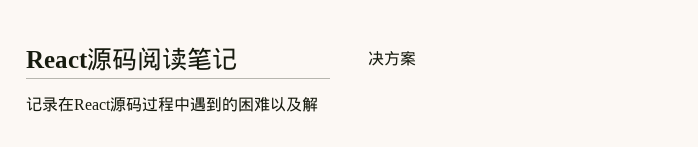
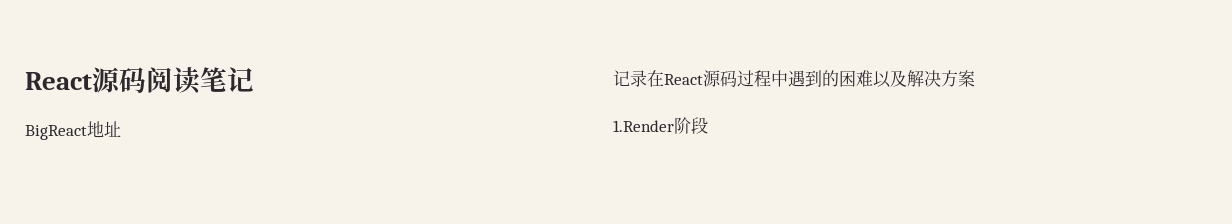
+ BigReact地址
+ 1.Render阶段

